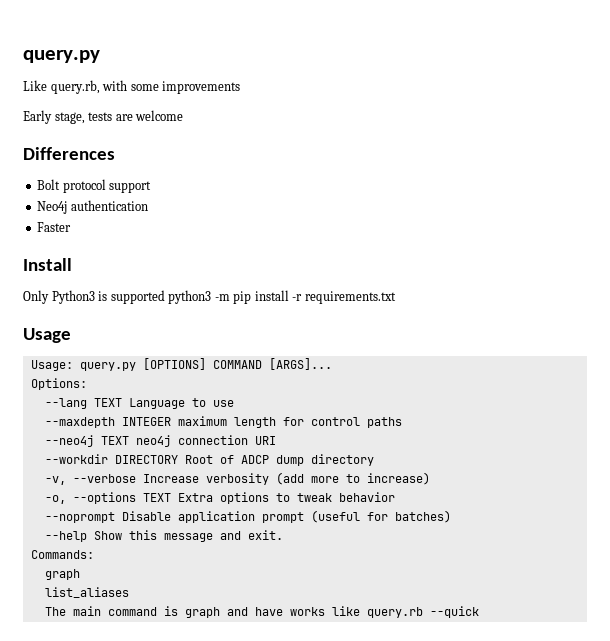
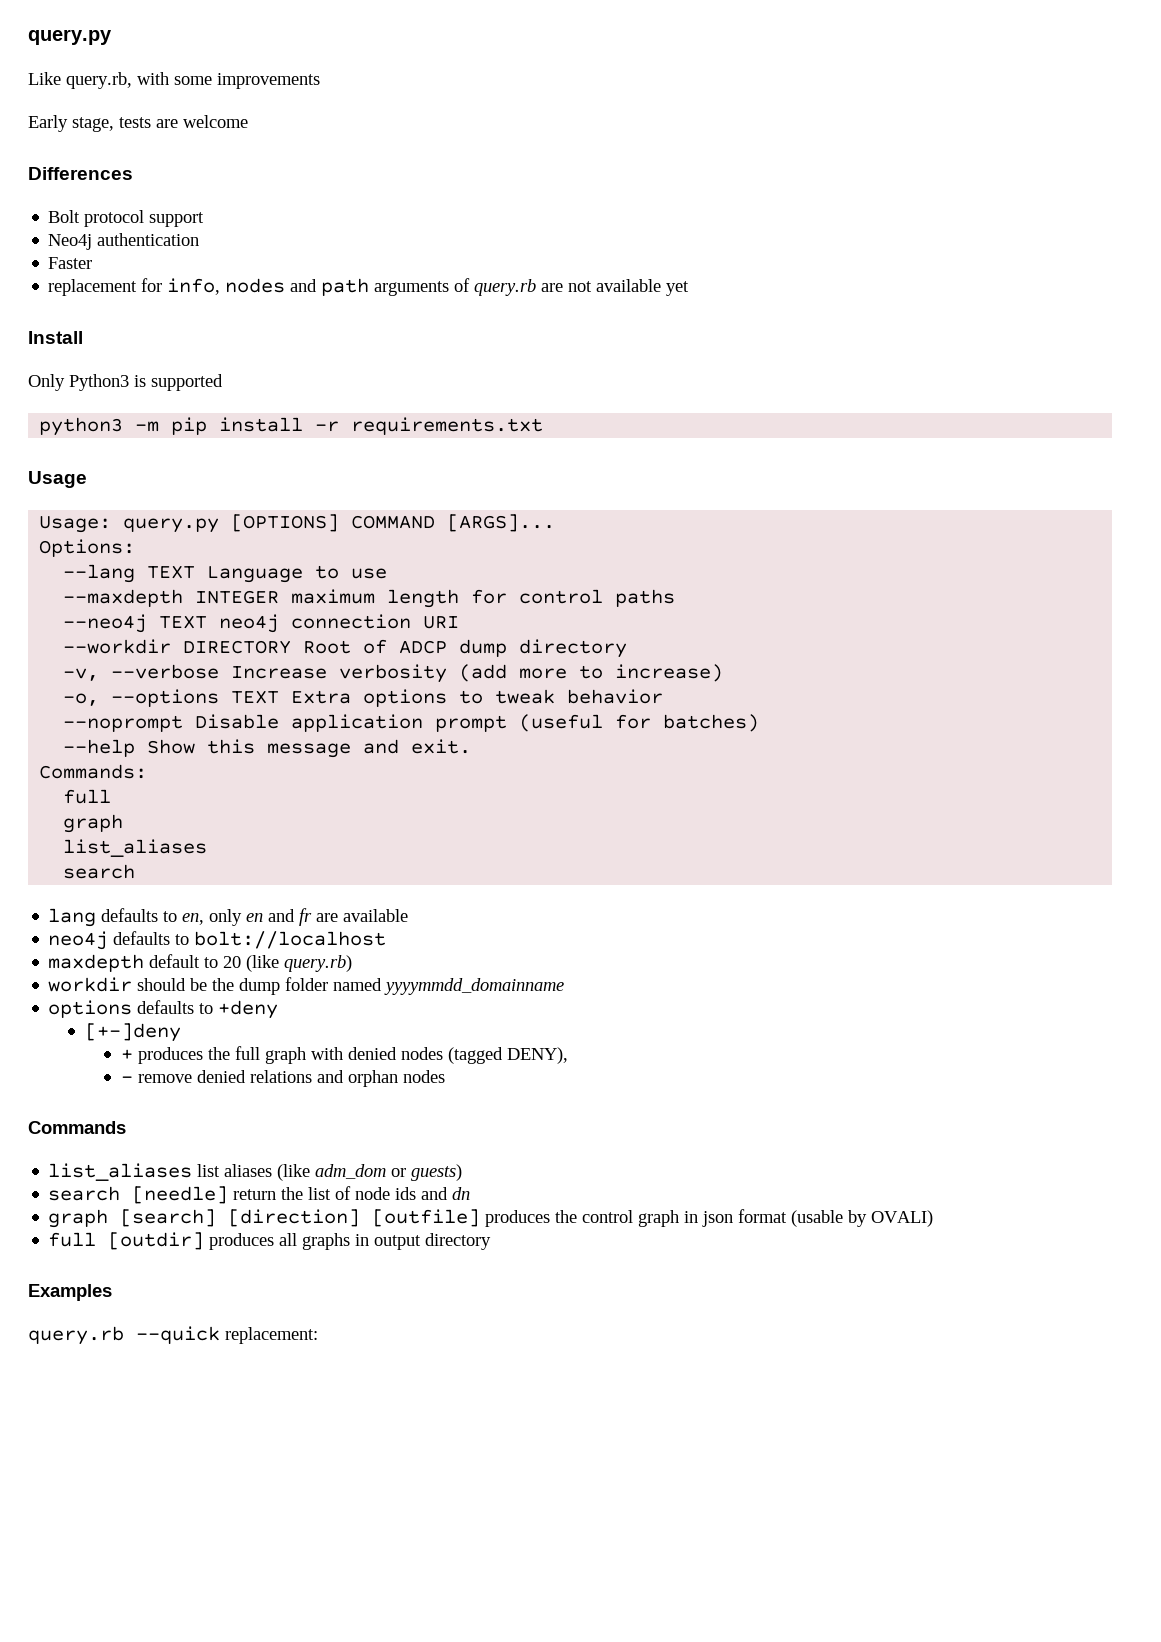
+ replacement for info, nodes and path arguments of query.rb are not available yet
- Only Python3 is supported python3 -m pip install -r requirements.txt
+ Only Python3 is supported
+ python3 -m pip install -r requirements.txt
  Commands:
+ full
  graph
  list_aliases
- The main command is graph and have works like query.rb --quick
+ search
+ lang defaults to en, only en and fr are available
+ neo4j defaults to bolt://localhost
+ maxdepth default to 20 (like query.rb)
+ workdir should be the dump folder named yyyymmdd_domainname
+ options defaults to +deny
+ [+-]deny
+ + produces the full graph with denied nodes (tagged DENY),
+ - remove denied relations and orphan nodes
+ Commands
+ list_aliases list aliases (like adm_dom or guests)
+ search [needle] return the list of node ids and dn
+ graph [search] [direction] [outfile] produces the control graph in json format (usable by OVALI)
+ full [outdir] produces all graphs in output directory
+ Examples
+ query.rb --quick replacement:

